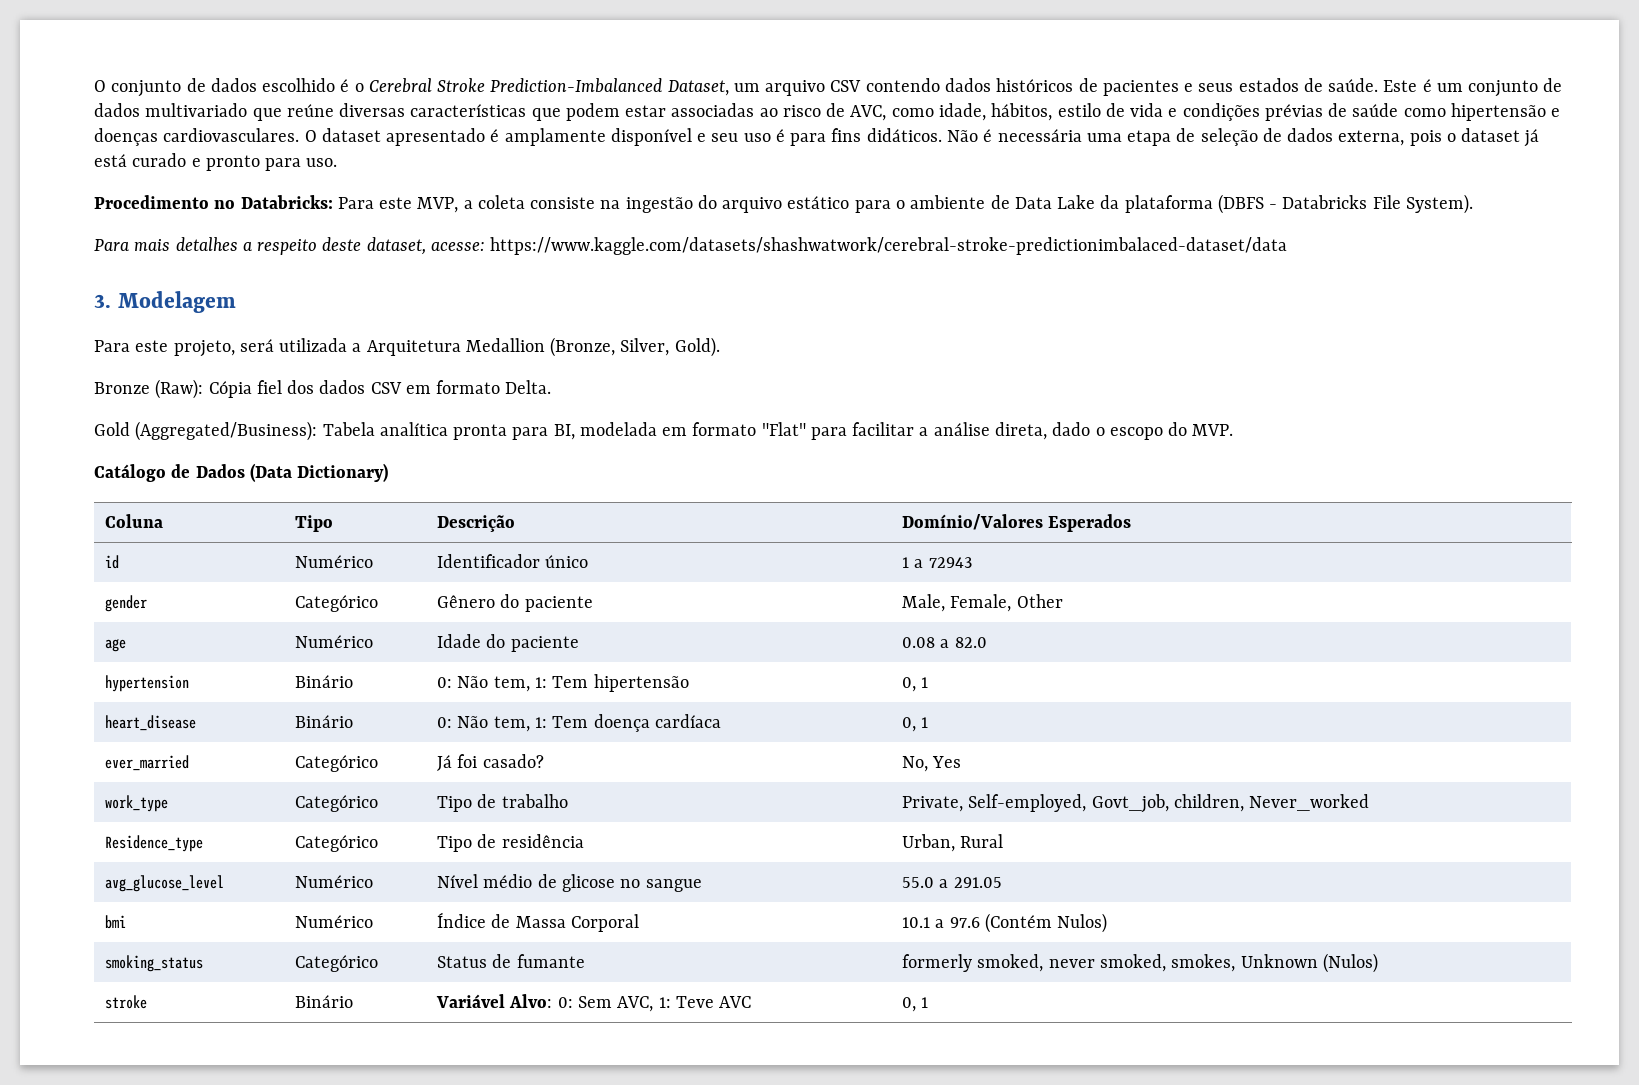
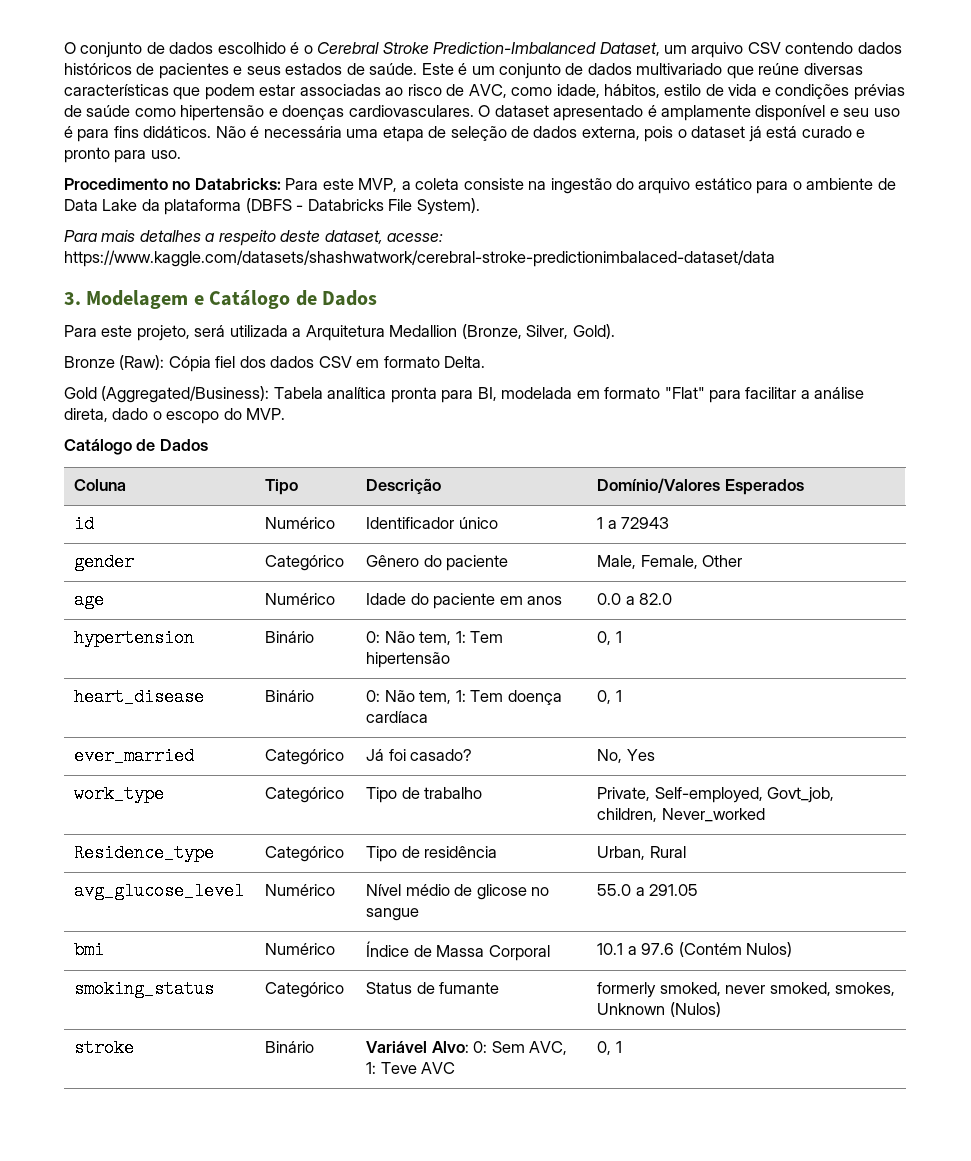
- 3. Modelagem
+ 3. Modelagem e Catálogo de Dados
  Gold (Aggregated/Business): Tabela analítica pronta para BI, modelada em formato "Flat" para facilitar a análise direta, dado o escopo do MVP.
- Catálogo de Dados (Data Dictionary)
+ Catálogo de Dados
- age | Numérico | Idade do paciente | 0.08 a 82.0
+ age | Numérico | Idade do paciente em anos | 0.0 a 82.0

